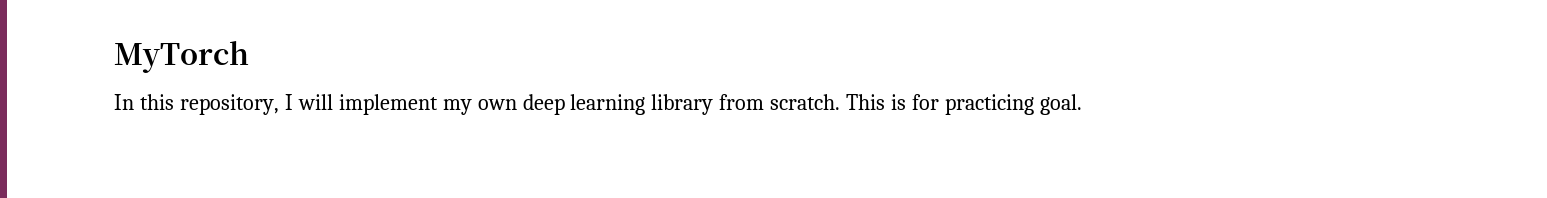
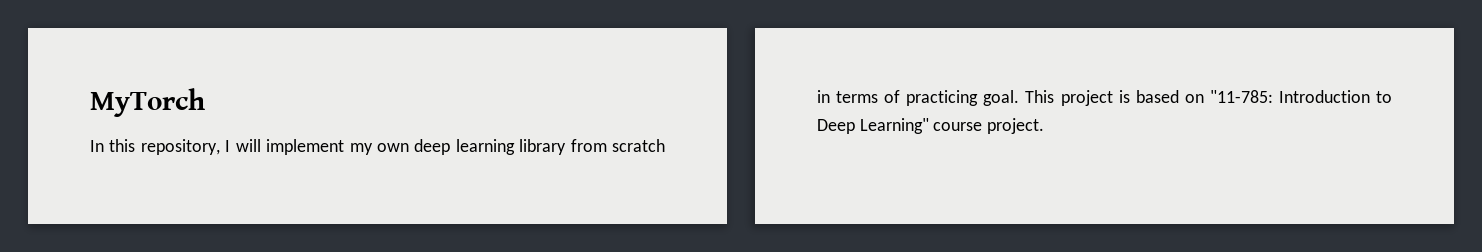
- In this repository, I will implement my own deep learning library from scratch. This is for practicing goal.
+ In this repository, I will implement my own deep learning library from scratch in terms of practicing goal. This project is based on "11-785: Introduction to Deep Learning" course project.

